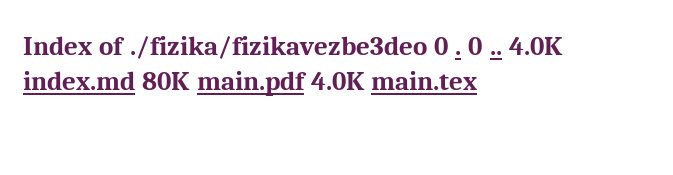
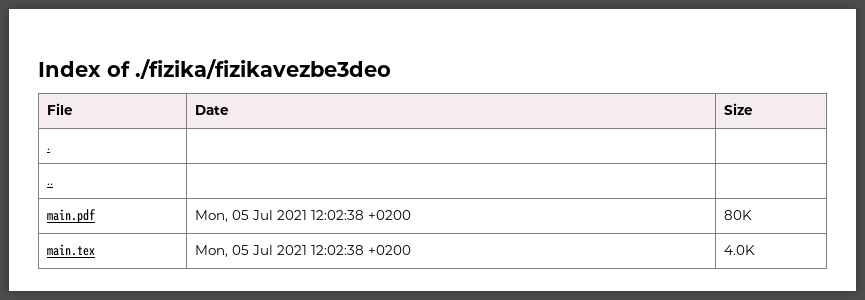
- Index of ./fizika/fizikavezbe3deo 0 . 0 .. 4.0K index.md 80K main.pdf 4.0K main.tex
+ Index of ./fizika/fizikavezbe3deo
+ File | Date | Size
+ . | |
+ .. | |
+ main.pdf | Mon, 05 Jul 2021 12:02:38 +0200 | 80K
+ main.tex | Mon, 05 Jul 2021 12:02:38 +0200 | 4.0K

